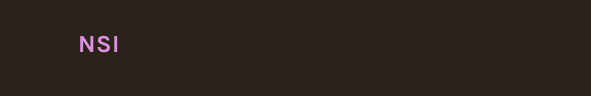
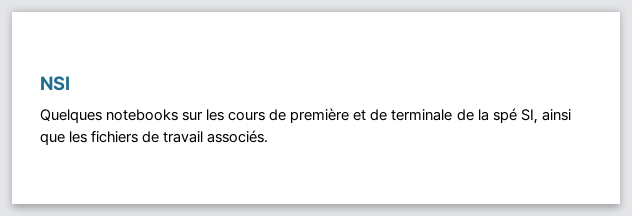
+ Quelques notebooks sur les cours de première et de terminale de la spé SI, ainsi que les fichiers de travail associés.

